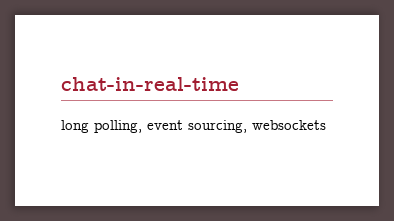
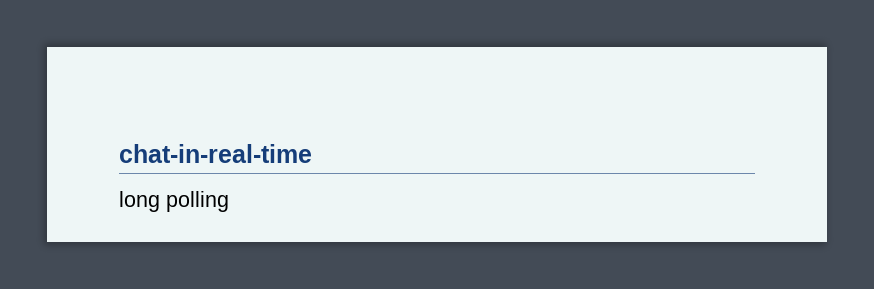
- long polling, event sourcing, websockets
+ long polling

